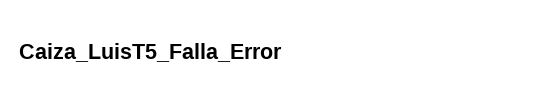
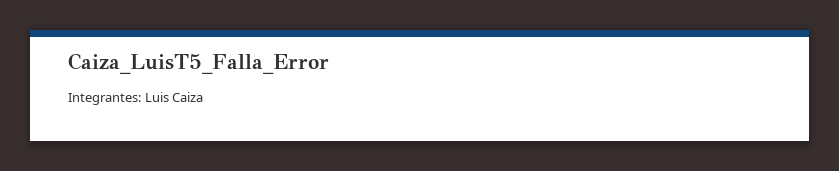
+ Integrantes: Luis Caiza

